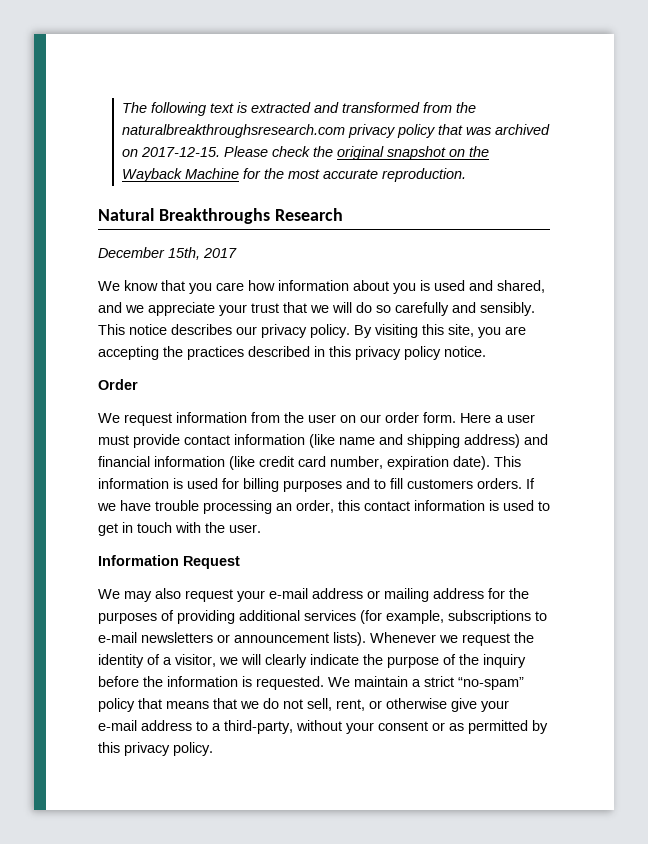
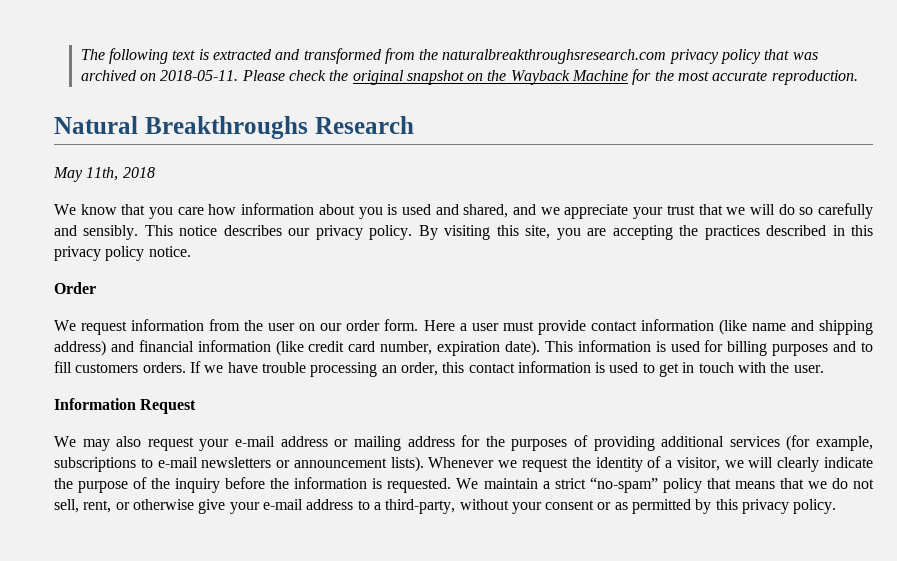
- The following text is extracted and transformed from the naturalbreakthroughsresearch.com privacy policy that was archived on 2017-12-15.
+ The following text is extracted and transformed from the naturalbreakthroughsresearch.com privacy policy that was archived on 2018-05-11.
- December 15th, 2017
+ May 11th, 2018

